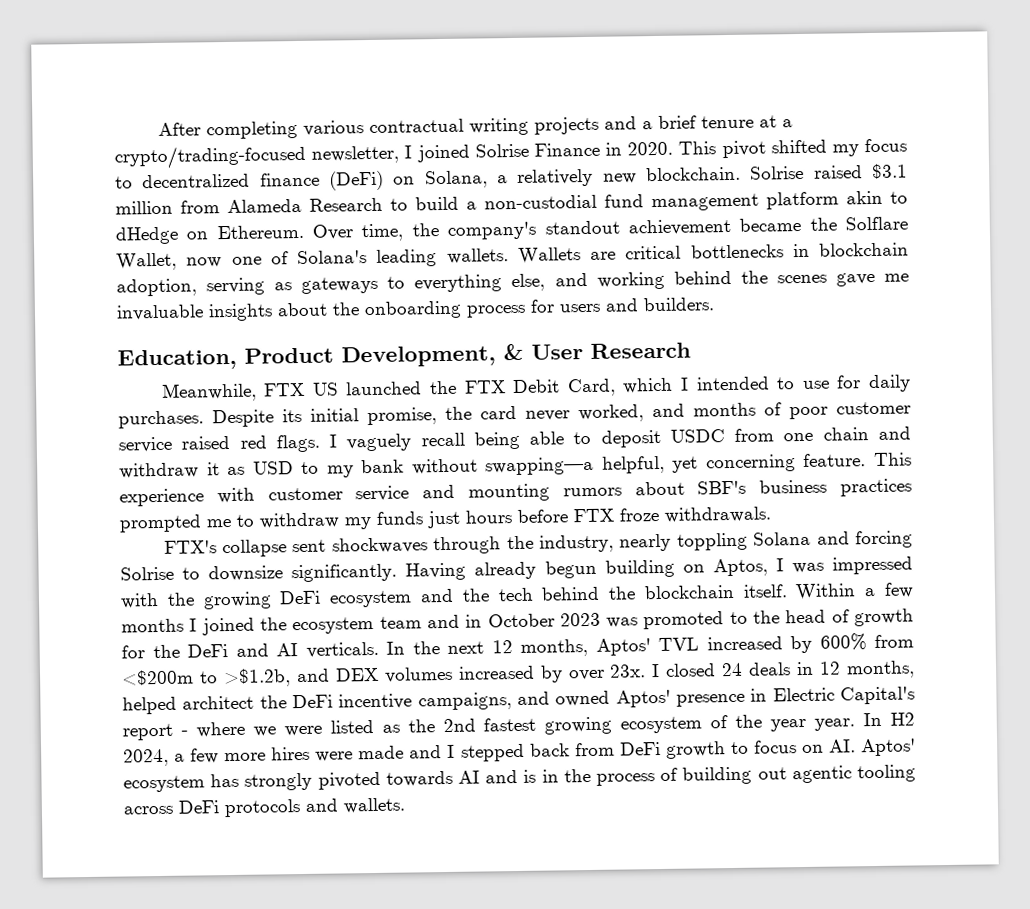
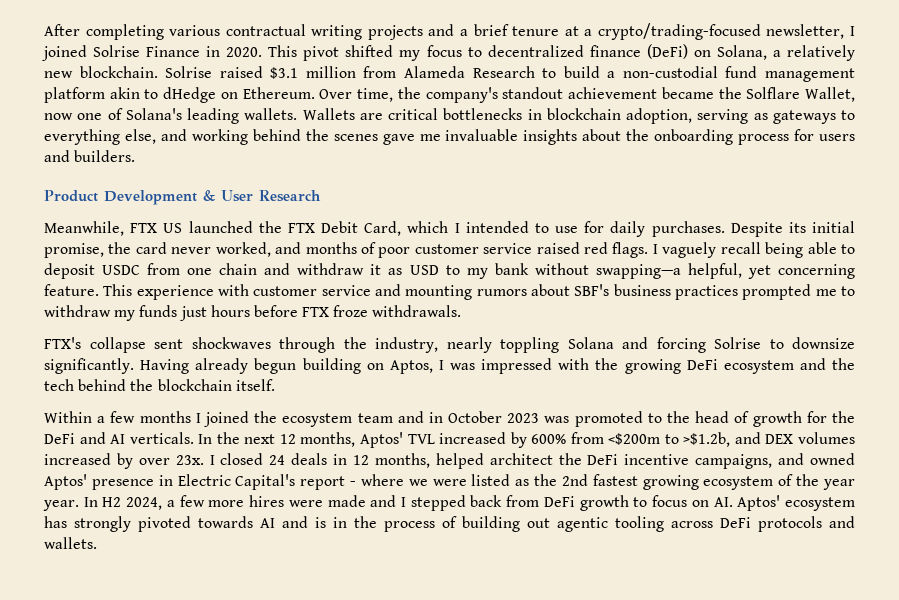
- Education, Product Development, & User Research
+ Product Development & User Research
- Having already begun building on Aptos, I was impressed with the growing DeFi ecosystem and the tech behind the blockchain itself. Within a few months I joined the ecosystem team and in October 2023 was promoted to the head of growth for the DeFi and AI verticals.
+ Having already begun building on Aptos, I was impressed with the growing DeFi ecosystem and the tech behind the blockchain itself.
+ Within a few months I joined the ecosystem team and in October 2023 was promoted to the head of growth for the DeFi and AI verticals.

